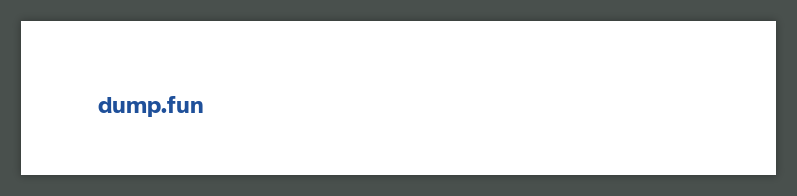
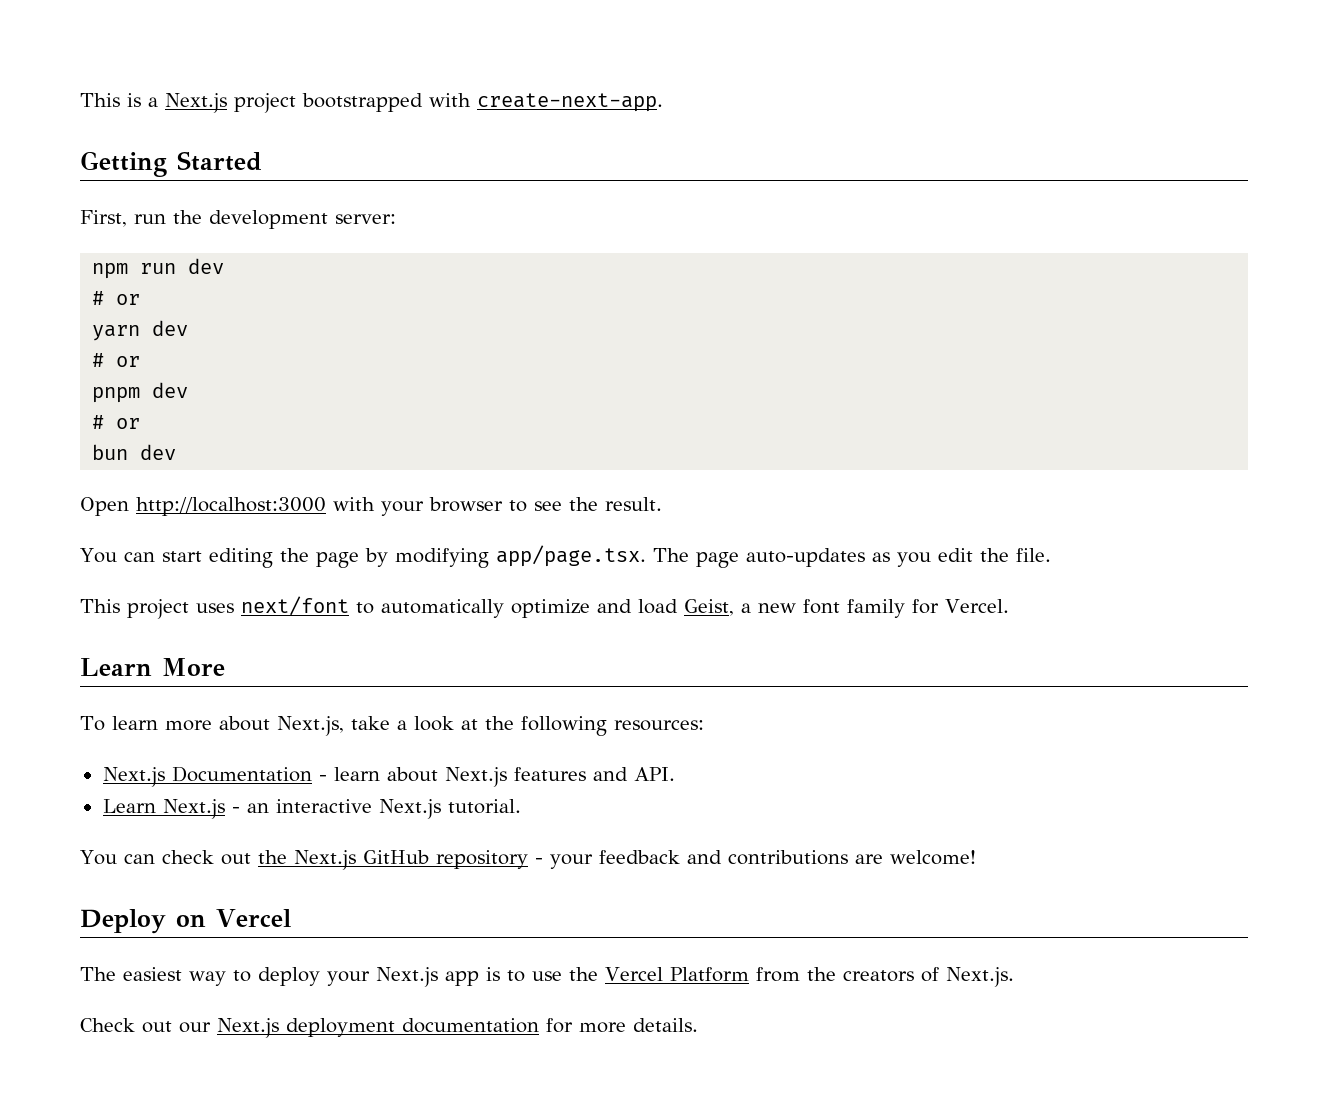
- dump.fun
+ This is a Next.js project bootstrapped with create-next-app.
+ Getting Started
+ First, run the development server:
+ npm run dev
+ # or
+ yarn dev
+ # or
+ pnpm dev
+ # or
+ bun dev
+ Open http://localhost:3000 with your browser to see the result.
+ You can start editing the page by modifying app/page.tsx. The page auto-updates as you edit the file.
+ This project uses next/font to automatically optimize and load Geist, a new font family for Vercel.
+ Learn More
+ To learn more about Next.js, take a look at the following resources:
+ Next.js Documentation - learn about Next.js features and API.
+ Learn Next.js - an interactive Next.js tutorial.
+ You can check out the Next.js GitHub repository - your feedback and contributions are welcome!
+ Deploy on Vercel
+ The easiest way to deploy your Next.js app is to use the Vercel Platform from the creators of Next.js.
+ Check out our Next.js deployment documentation for more details.

